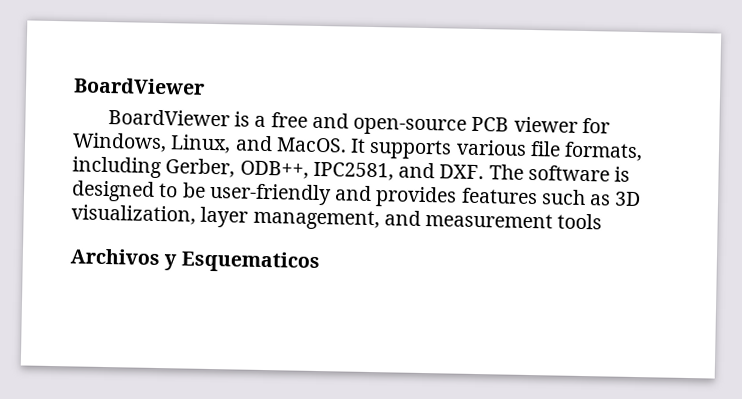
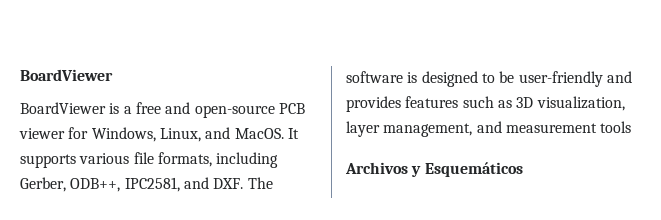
- Archivos y Esquematicos
+ Archivos y Esquemáticos

